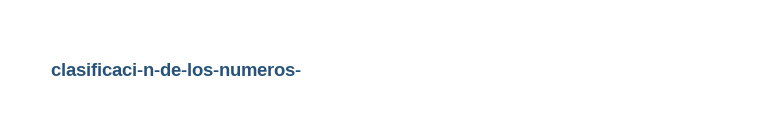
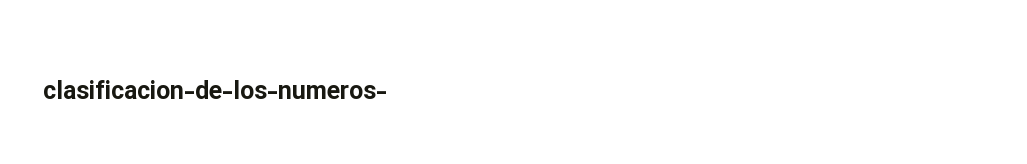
- clasificaci-n-de-los-numeros-
+ clasificacion-de-los-numeros-

